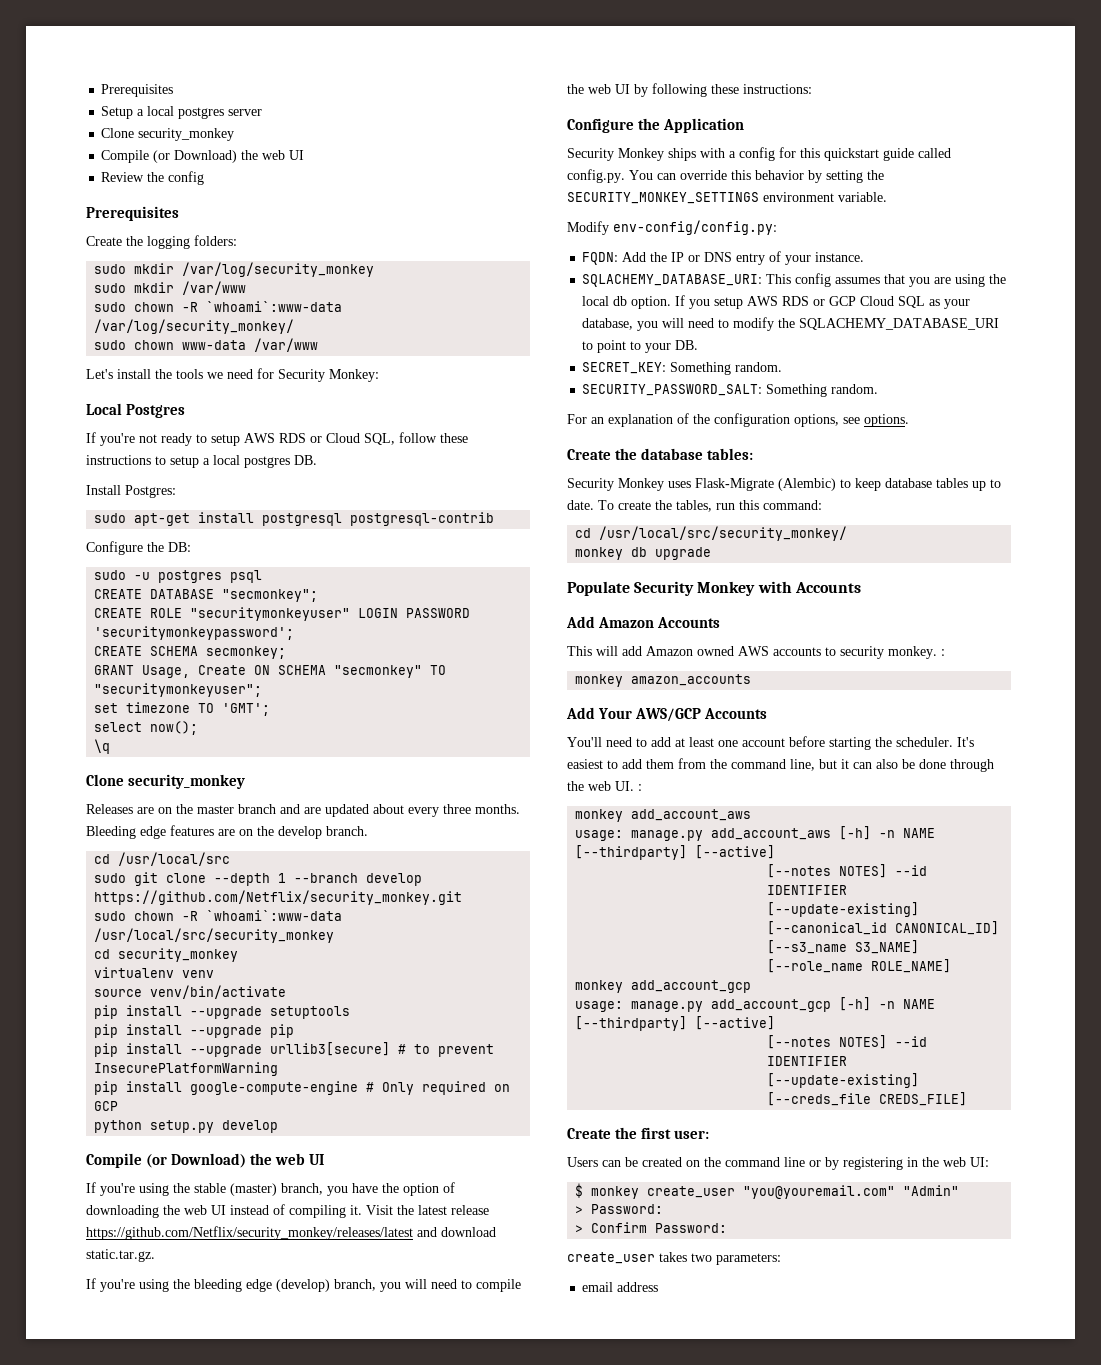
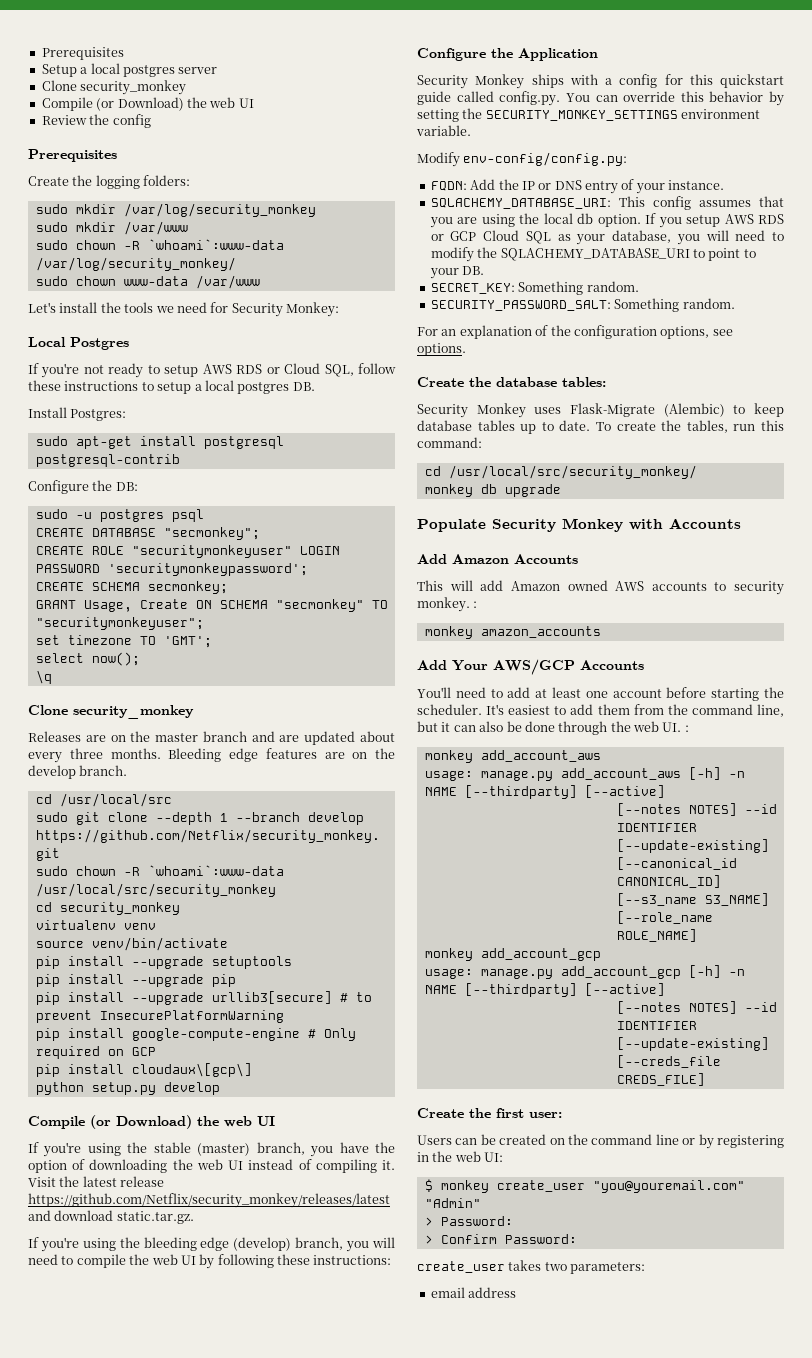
+ pip install cloudaux\[gcp\]

